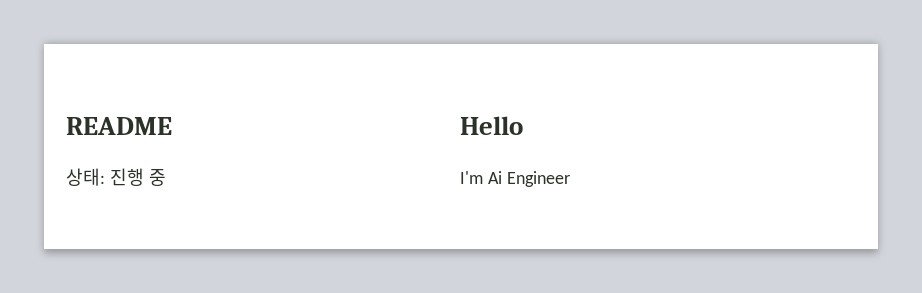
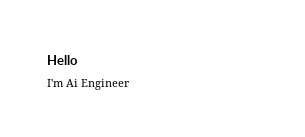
- README
- 상태: 진행 중

